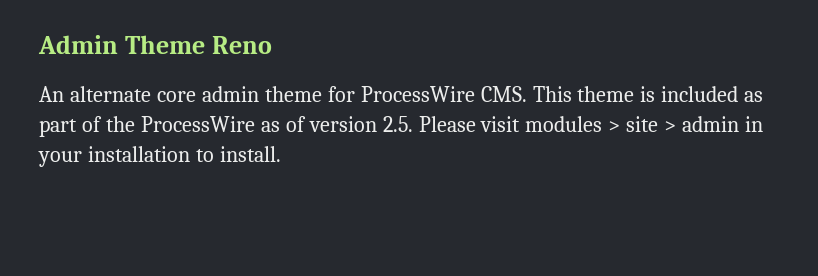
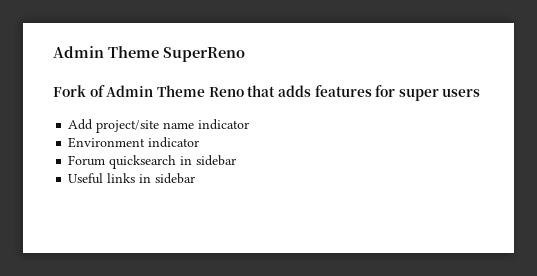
- Admin Theme Reno
- An alternate core admin theme for ProcessWire CMS. This theme is included as part of the ProcessWire as of version 2.5. Please visit modules > site > admin in your installation to install.
+ Admin Theme SuperReno
+ Fork of Admin Theme Reno that adds features for super users
+ Add project/site name indicator
+ Environment indicator
+ Forum quicksearch in sidebar
+ Useful links in sidebar

